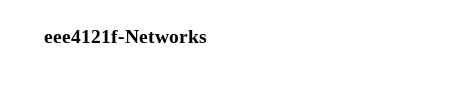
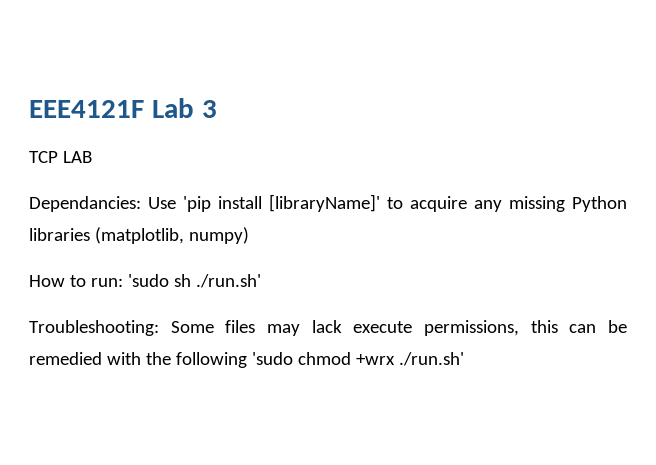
- eee4121f-Networks
+ EEE4121F Lab 3
+ TCP LAB
+ Dependancies: Use 'pip install [libraryName]' to acquire any missing Python libraries (matplotlib, numpy)
+ How to run: 'sudo sh ./run.sh'
+ Troubleshooting: Some files may lack execute permissions, this can be remedied with the following 'sudo chmod +wrx ./run.sh'

